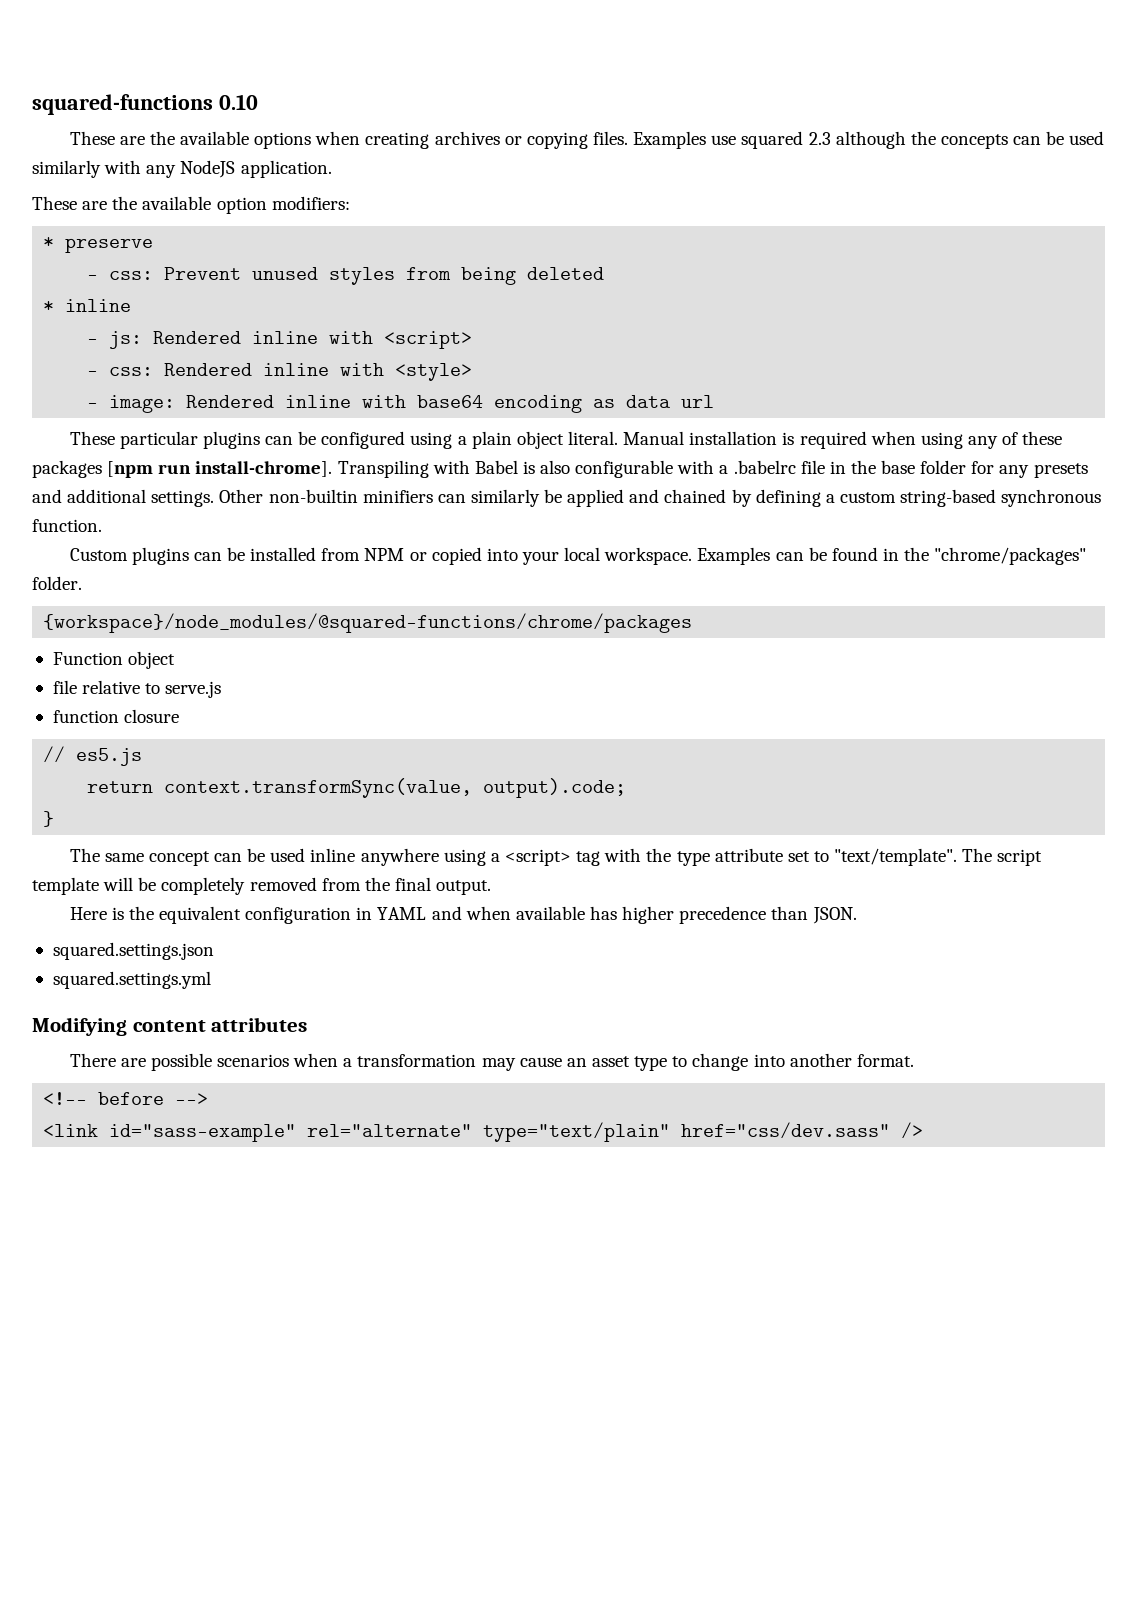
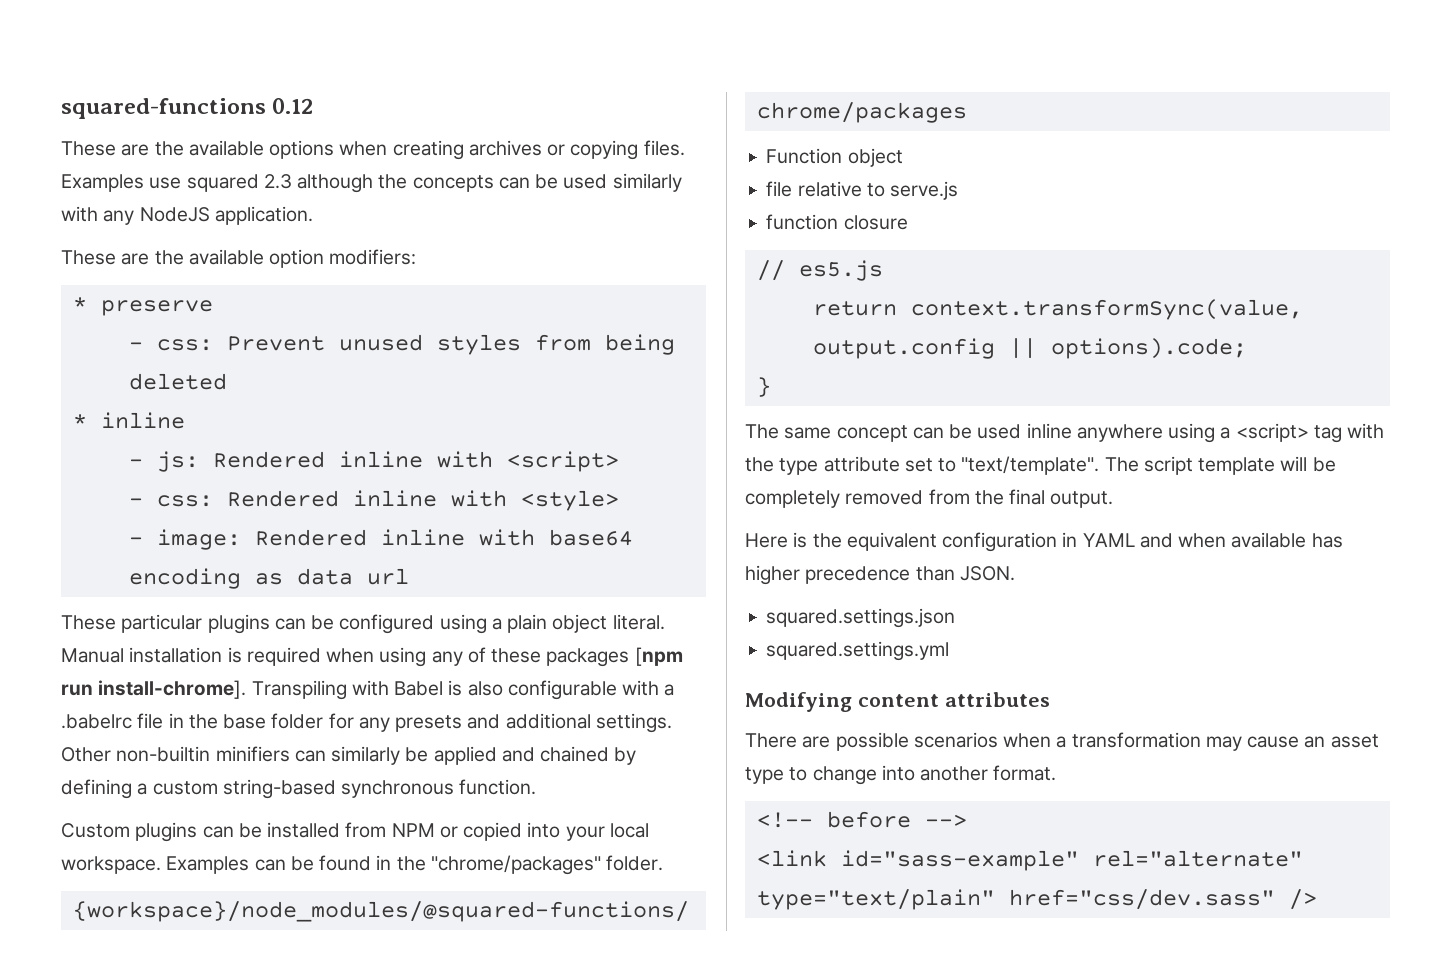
- squared-functions 0.10
+ squared-functions 0.12
- return context.transformSync(value, output).code;
+ return context.transformSync(value, output.config || options).code;

